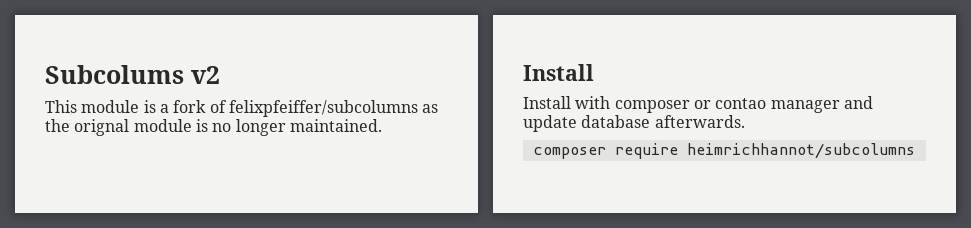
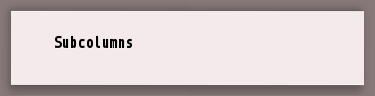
- Subcolums v2
- This module is a fork of felixpfeiffer/subcolumns as the orignal module is no longer maintained.
- Install
- Install with composer or contao manager and update database afterwards.
- composer require heimrichhannot/subcolumns
+ Subcolumns

